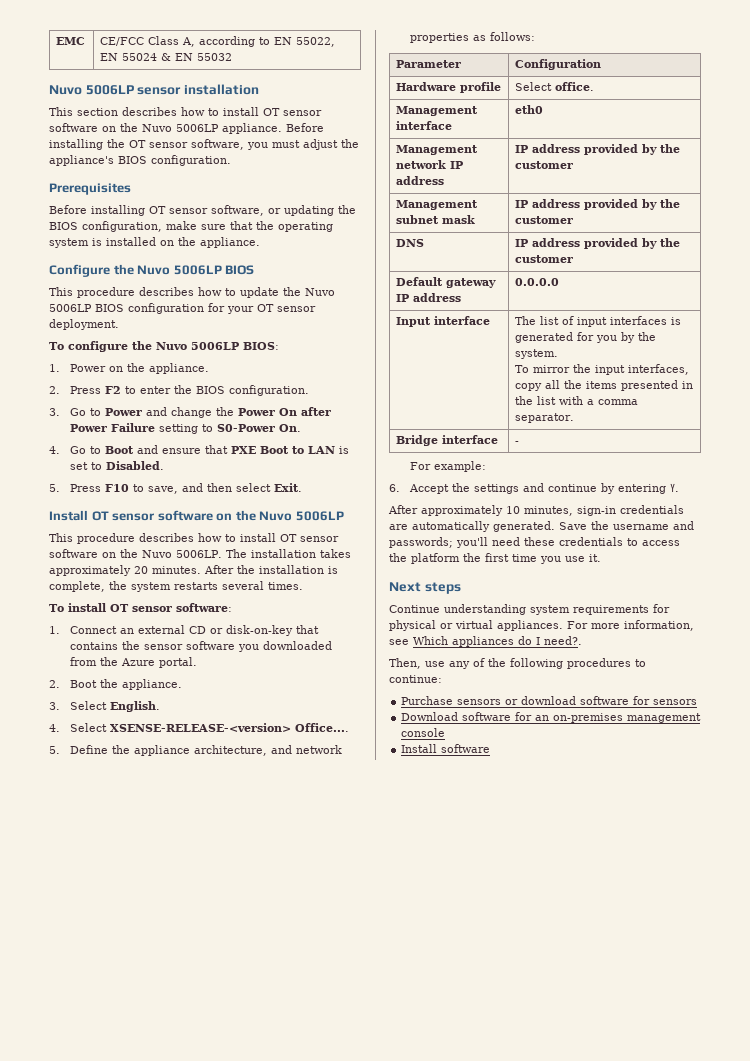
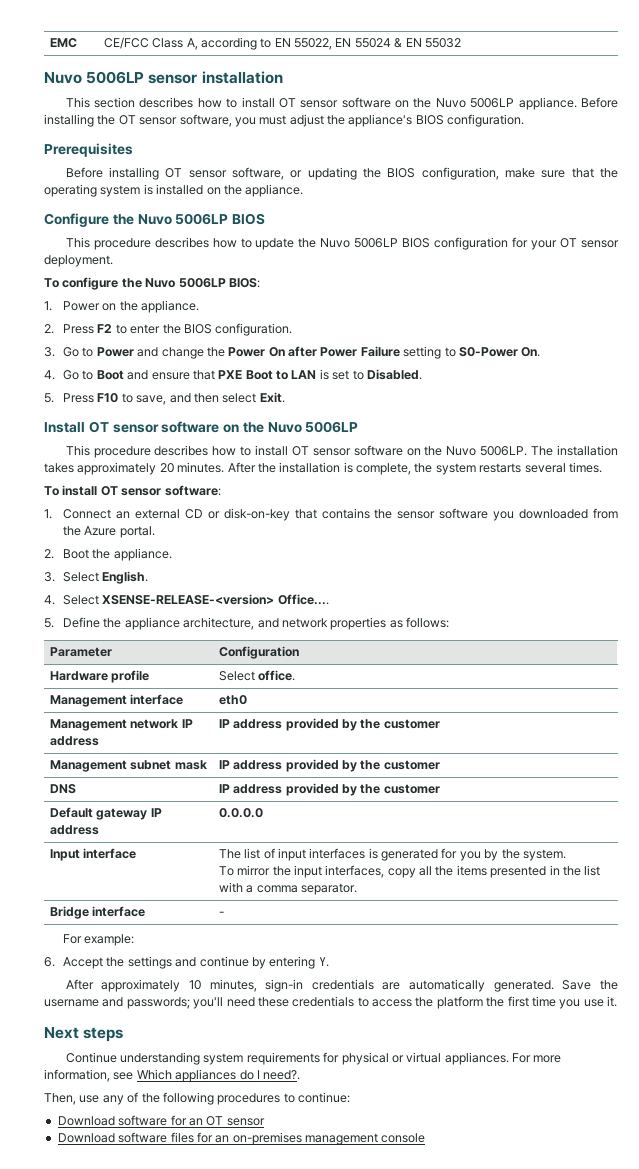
- Purchase sensors or download software for sensors
- Download software for an on-premises management console
+ Download software for an OT sensor
+ Download software files for an on-premises management console
- Install software

